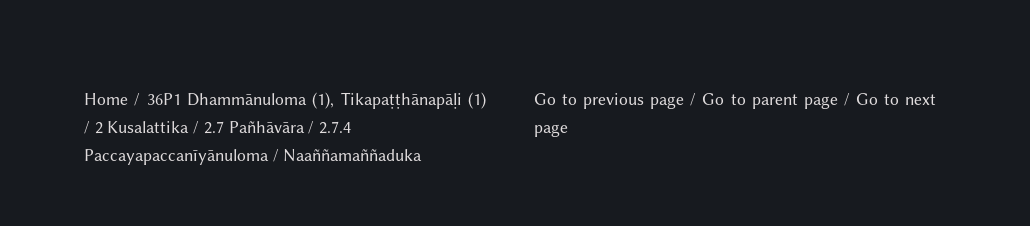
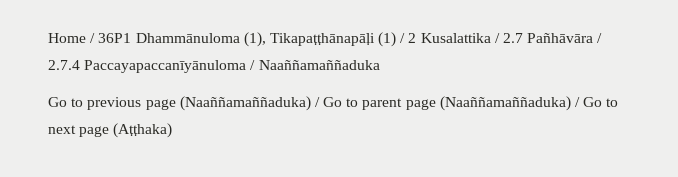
- Go to previous page / Go to parent page / Go to next page
+ Go to previous page (Naaññamaññaduka) / Go to parent page (Naaññamaññaduka) / Go to next page (Aṭṭhaka)

